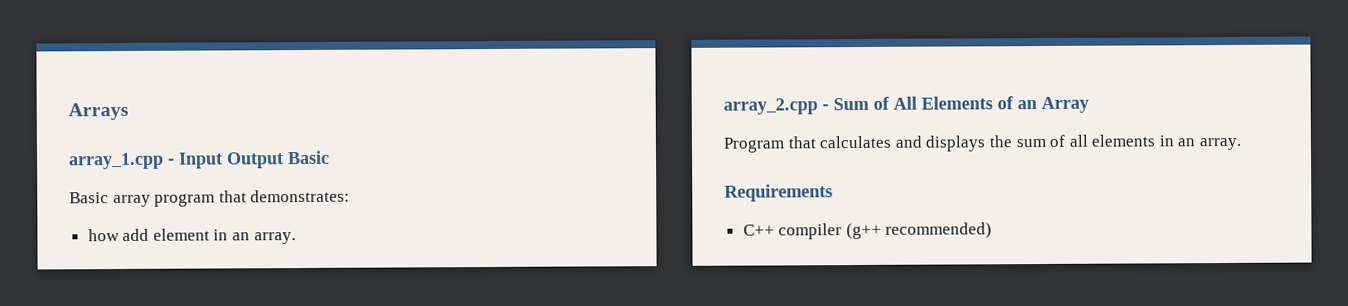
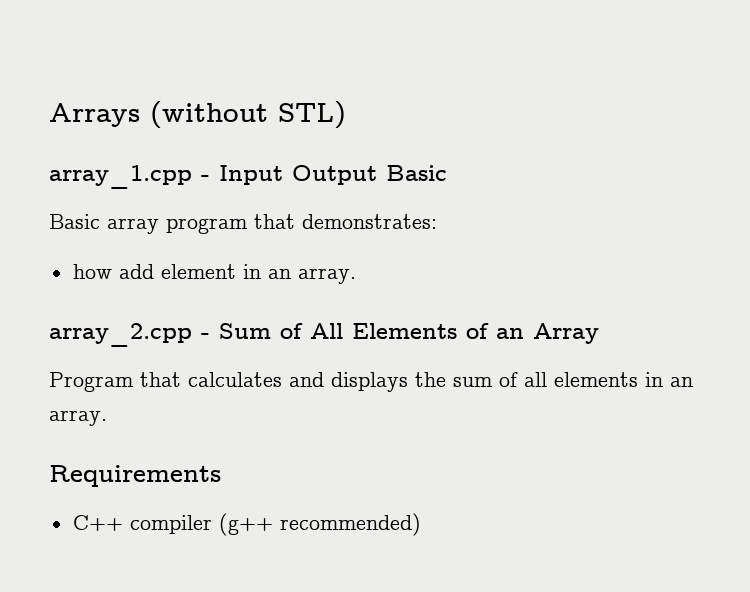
- Arrays
+ Arrays (without STL)

